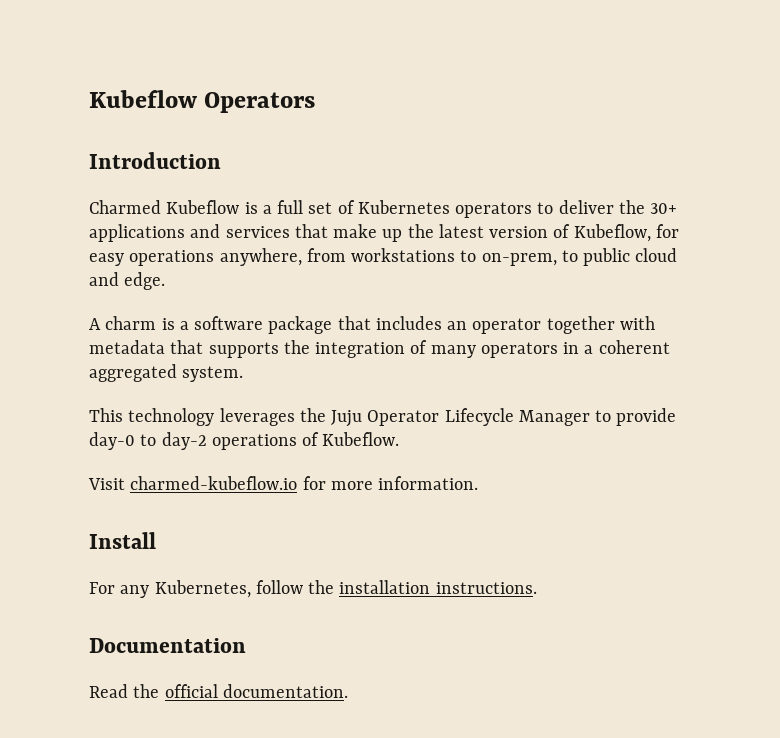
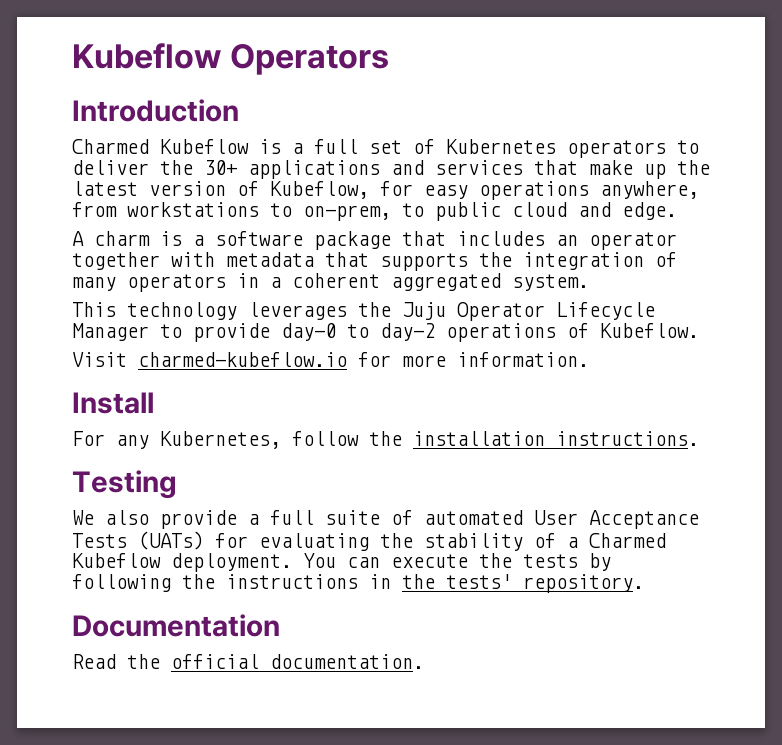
+ Testing
+ We also provide a full suite of automated User Acceptance Tests (UATs) for evaluating the stability of a Charmed Kubeflow deployment. You can execute the tests by following the instructions in the tests' repository.

